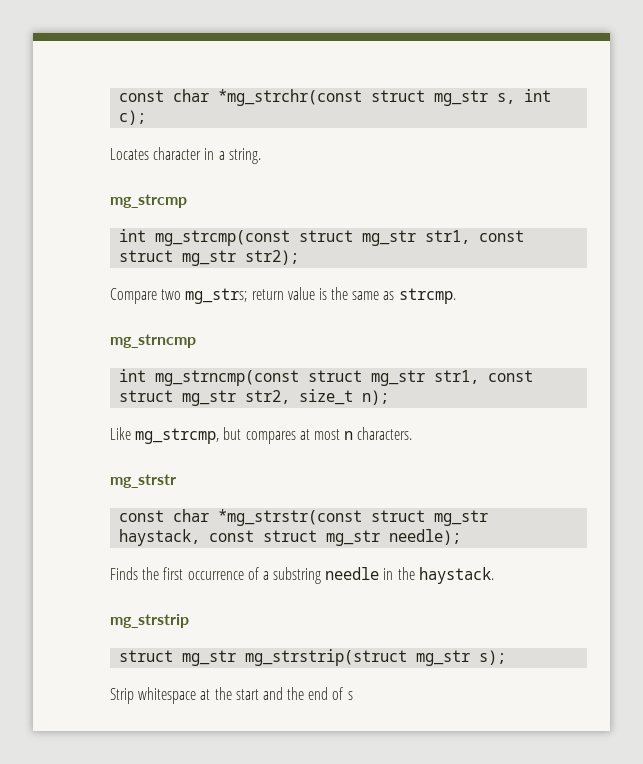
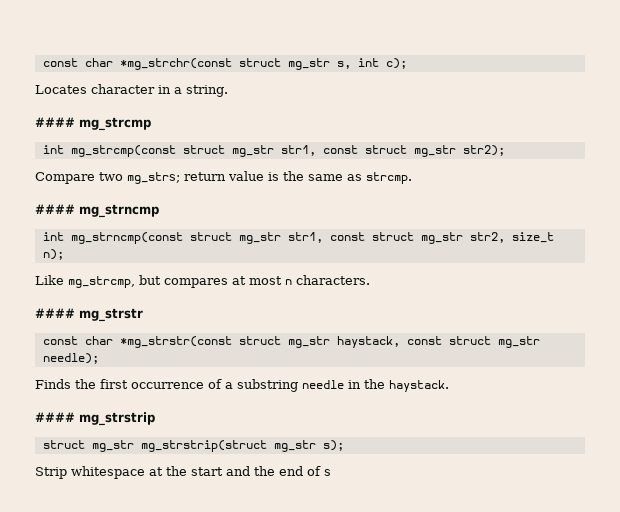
- mg_strcmp
+ #### mg_strcmp
- mg_strncmp
+ #### mg_strncmp
- mg_strstr
+ #### mg_strstr
- mg_strstrip
+ #### mg_strstrip

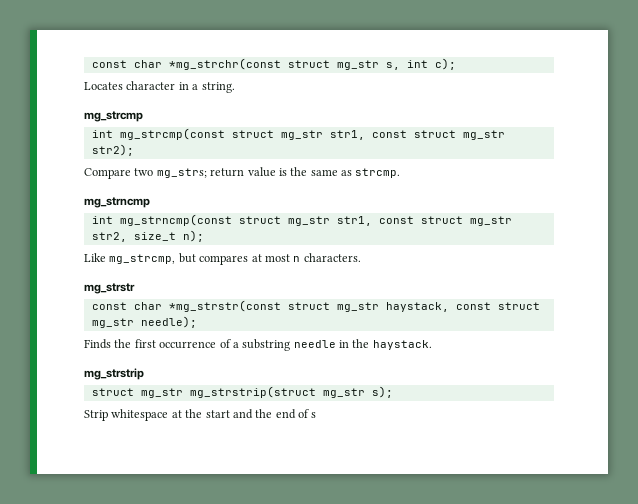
- #### mg_strcmp
+ mg_strcmp
- #### mg_strncmp
+ mg_strncmp
- #### mg_strstr
+ mg_strstr
- #### mg_strstrip
+ mg_strstrip

